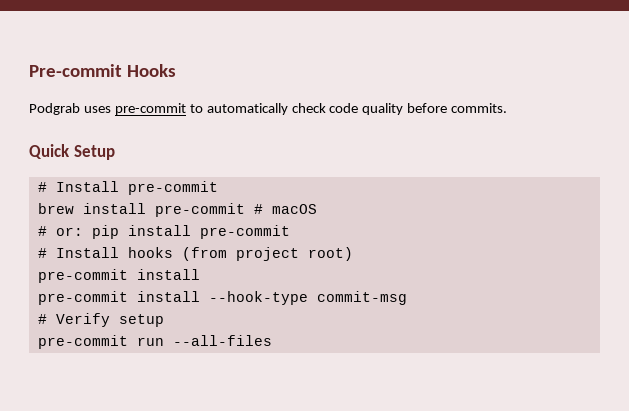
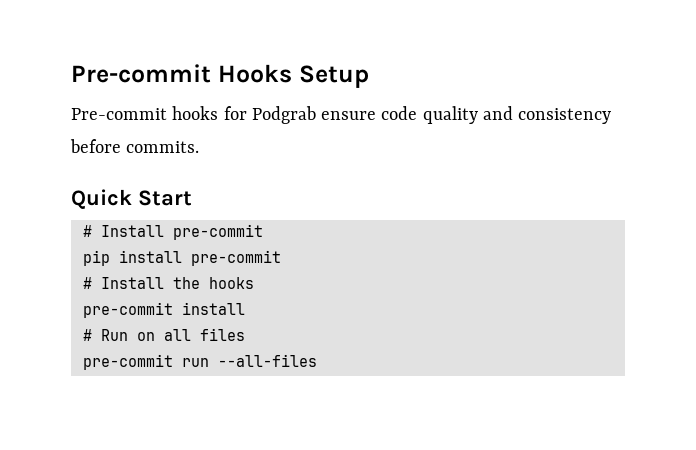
- Pre-commit Hooks
- Podgrab uses pre-commit to automatically check code quality before commits.
+ Pre-commit Hooks Setup
+ Pre-commit hooks for Podgrab ensure code quality and consistency before commits.
- Quick Setup
+ Quick Start
- brew install pre-commit # macOS
- # or: pip install pre-commit
+ pip install pre-commit
- # Install hooks (from project root)
+ # Install the hooks
- pre-commit install --hook-type commit-msg
- # Verify setup
+ # Run on all files

